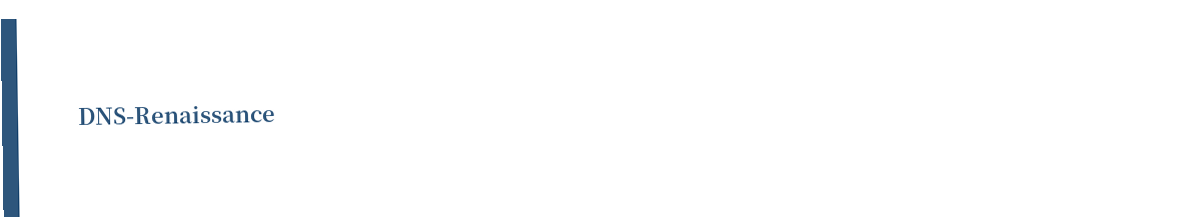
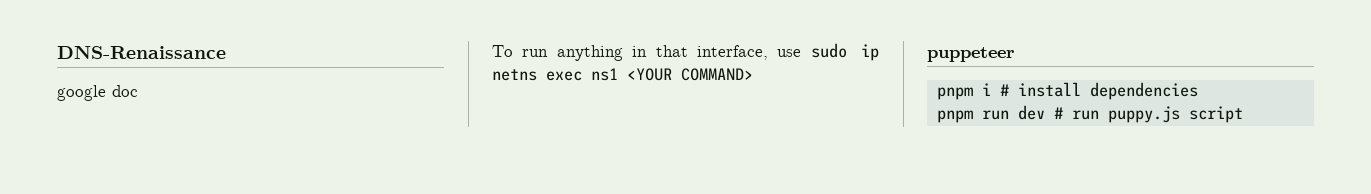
+ google doc
+ To run anything in that interface, use sudo ip netns exec ns1 <YOUR COMMAND>
+ puppeteer
+ pnpm i # install dependencies
+ pnpm run dev # run puppy.js script

